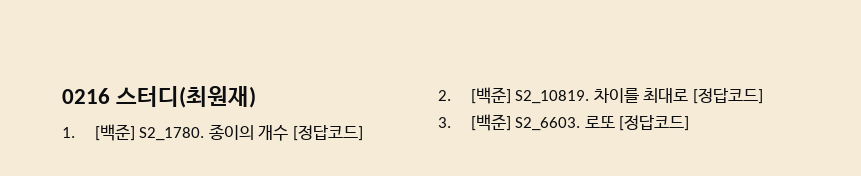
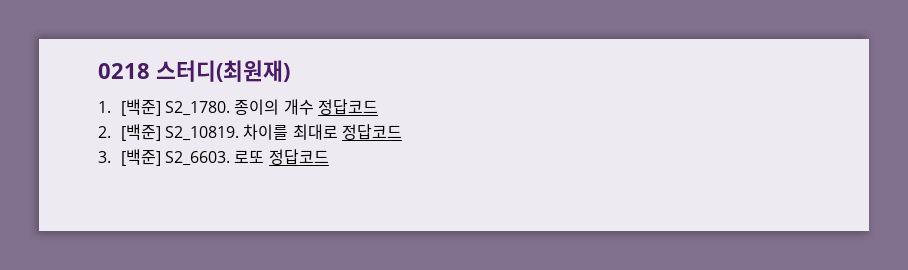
- 0216 스터디(최원재)
+ 0218 스터디(최원재)
- 종이의 개수 [정답코드]
+ 종이의 개수 정답코드
- 차이를 최대로 [정답코드]
+ 차이를 최대로 정답코드
- 로또 [정답코드]
+ 로또 정답코드

